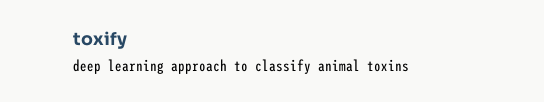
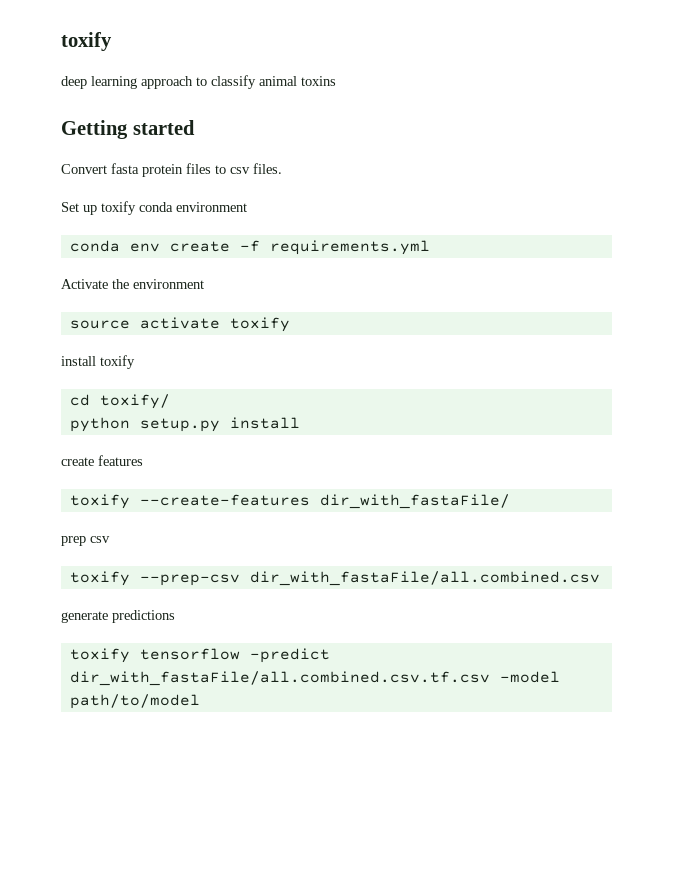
+ Getting started
+ Convert fasta protein files to csv files.
+ Set up toxify conda environment
+ conda env create -f requirements.yml
+ Activate the environment
+ source activate toxify
+ install toxify
+ cd toxify/
+ python setup.py install
+ create features
+ toxify --create-features dir_with_fastaFile/
+ prep csv
+ toxify --prep-csv dir_with_fastaFile/all.combined.csv
+ generate predictions
+ toxify tensorflow -predict dir_with_fastaFile/all.combined.csv.tf.csv -model path/to/model

